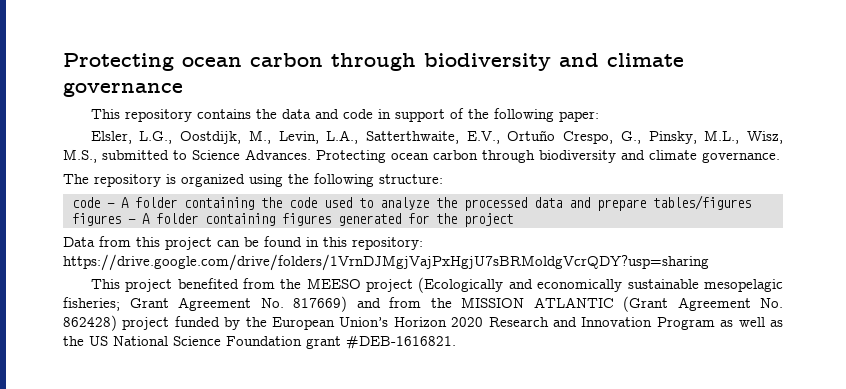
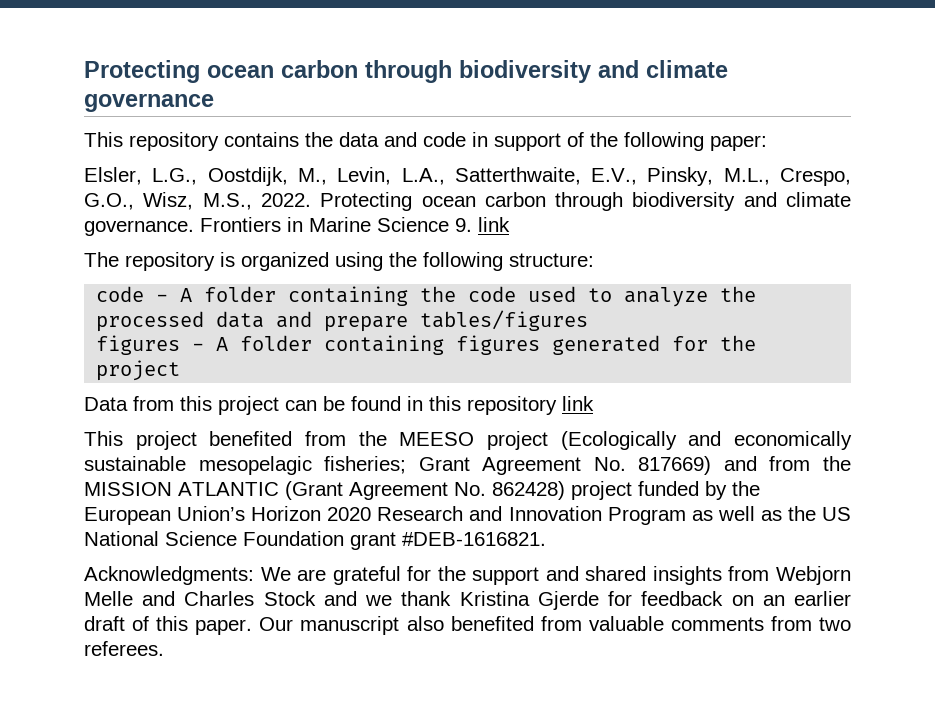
- Elsler, L.G., Oostdijk, M., Levin, L.A., Satterthwaite, E.V., Ortuño Crespo, G., Pinsky, M.L., Wisz, M.S., submitted to Science Advances.
+ Elsler, L.G., Oostdijk, M., Levin, L.A., Satterthwaite, E.V., Pinsky, M.L., Crespo, G.O., Wisz, M.S., 2022.
+ Frontiers in Marine Science 9. link
- Data from this project can be found in this repository: https://drive.google.com/drive/folders/1VrnDJMgjVajPxHgjU7sBRMoldgVcrQDY?usp=sharing
+ Data from this project can be found in this repository link
+ Acknowledgments: We are grateful for the support and shared insights from Webjorn Melle and Charles Stock and we thank Kristina Gjerde for feedback on an earlier draft of this paper. Our manuscript also benefited from valuable comments from two referees.

